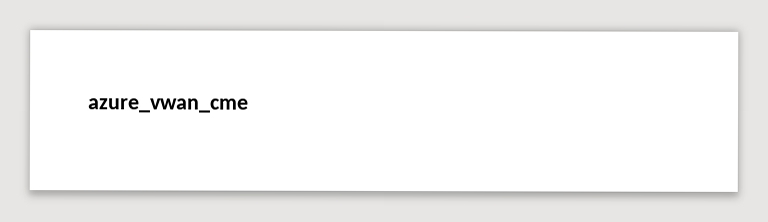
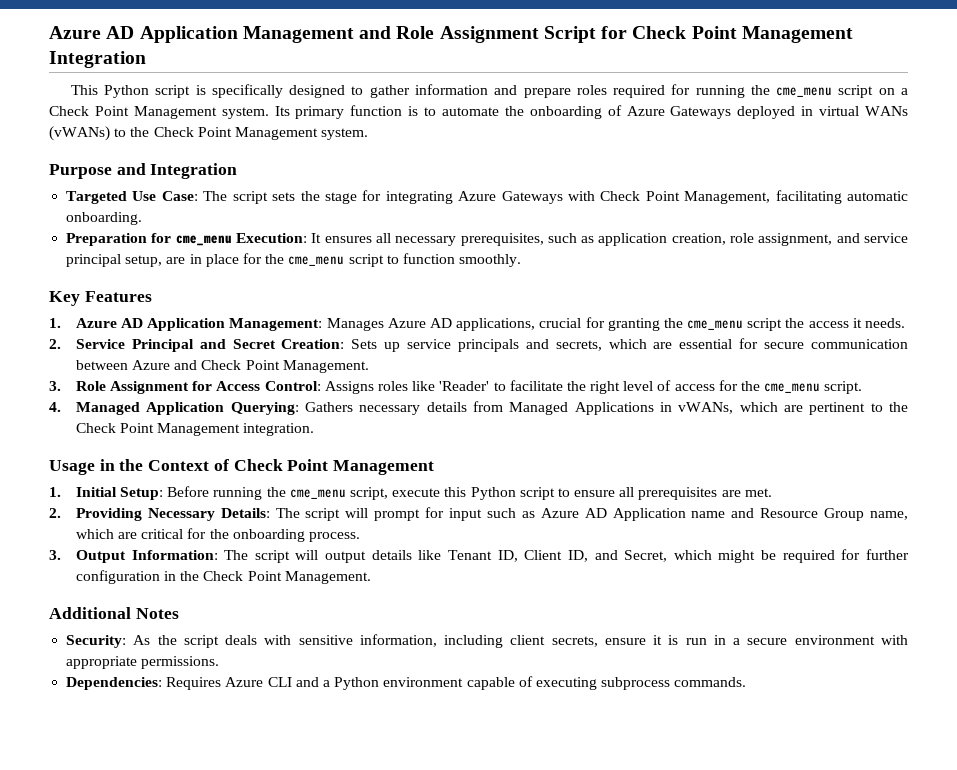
- azure_vwan_cme
+ Azure AD Application Management and Role Assignment Script for Check Point Management Integration
+ This Python script is specifically designed to gather information and prepare roles required for running the cme_menu script on a Check Point Management system. Its primary function is to automate the onboarding of Azure Gateways deployed in virtual WANs (vWANs) to the Check Point Management system.
+ Purpose and Integration
+ Targeted Use Case: The script sets the stage for integrating Azure Gateways with Check Point Management, facilitating automatic onboarding.
+ Preparation for cme_menu Execution: It ensures all necessary prerequisites, such as application creation, role assignment, and service principal setup, are in place for the cme_menu script to function smoothly.
+ Key Features
+ 1. Azure AD Application Management: Manages Azure AD applications, crucial for granting the cme_menu script the access it needs.
+ 2. Service Principal and Secret Creation: Sets up service principals and secrets, which are essential for secure communication between Azure and Check Point Management.
+ 3. Role Assignment for Access Control: Assigns roles like 'Reader' to facilitate the right level of access for the cme_menu script.
+ 4. Managed Application Querying: Gathers necessary details from Managed Applications in vWANs, which are pertinent to the Check Point Management integration.
+ Usage in the Context of Check Point Management
+ 1. Initial Setup: Before running the cme_menu script, execute this Python script to ensure all prerequisites are met.
+ 2. Providing Necessary Details: The script will prompt for input such as Azure AD Application name and Resource Group name, which are critical for the onboarding process.
+ 3. Output Information: The script will output details like Tenant ID, Client ID, and Secret, which might be required for further configuration in the Check Point Management.
+ Additional Notes
+ Security: As the script deals with sensitive information, including client secrets, ensure it is run in a secure environment with appropriate permissions.
+ Dependencies: Requires Azure CLI and a Python environment capable of executing subprocess commands.

